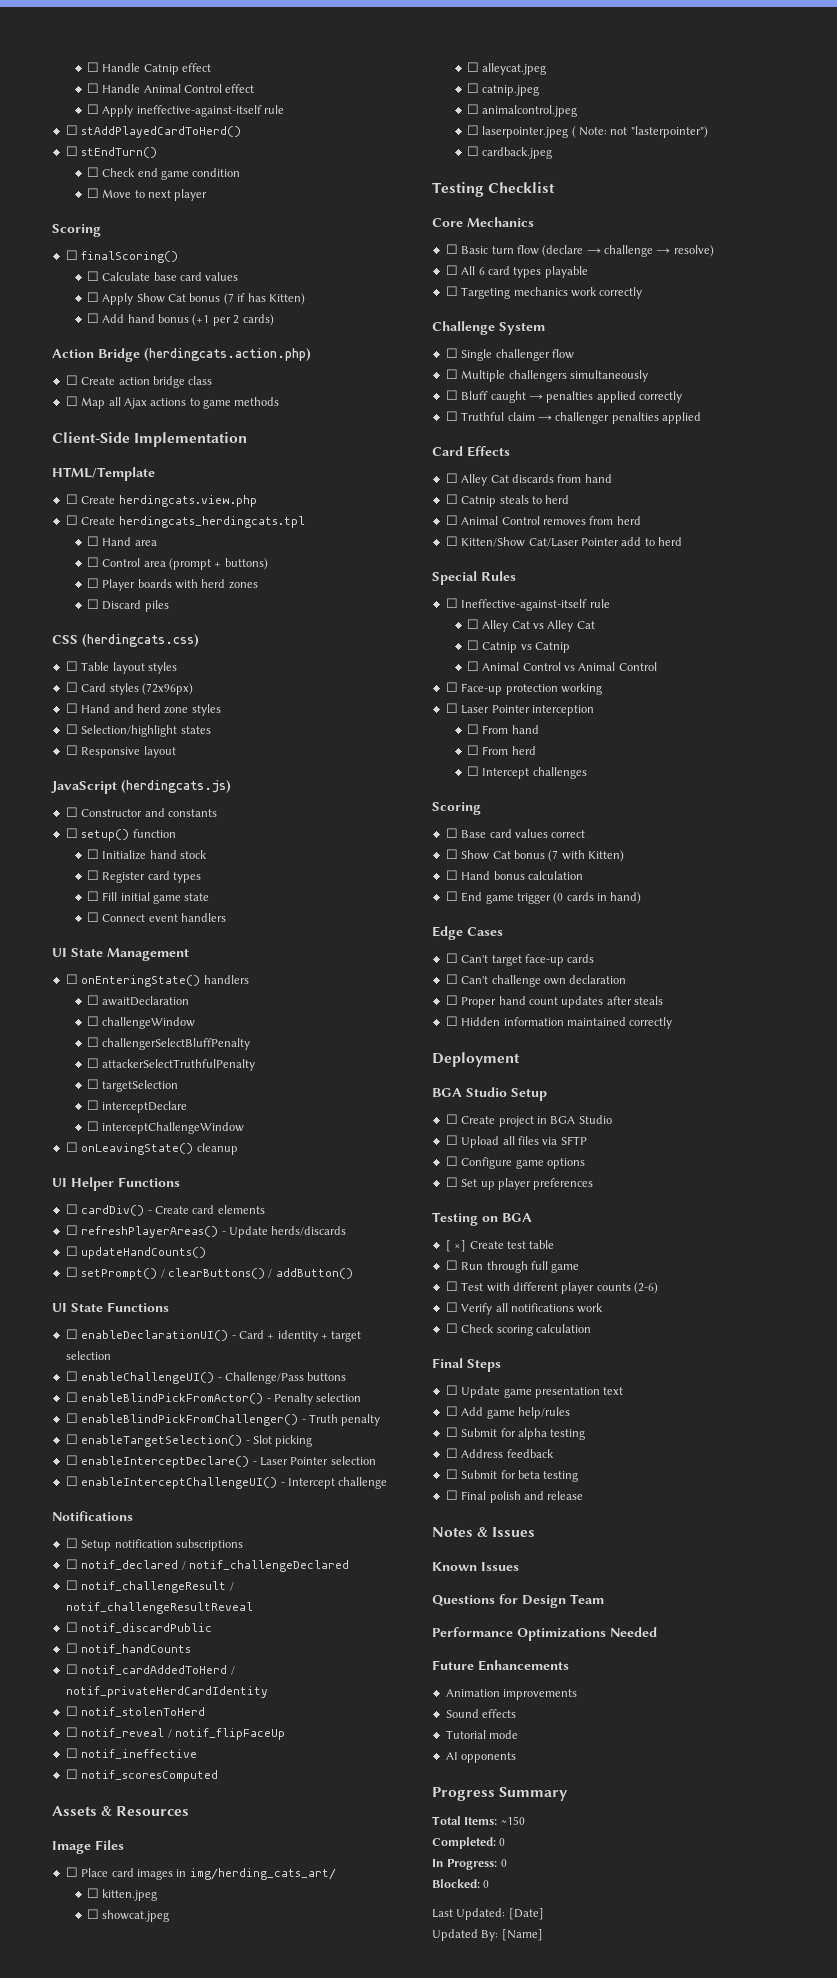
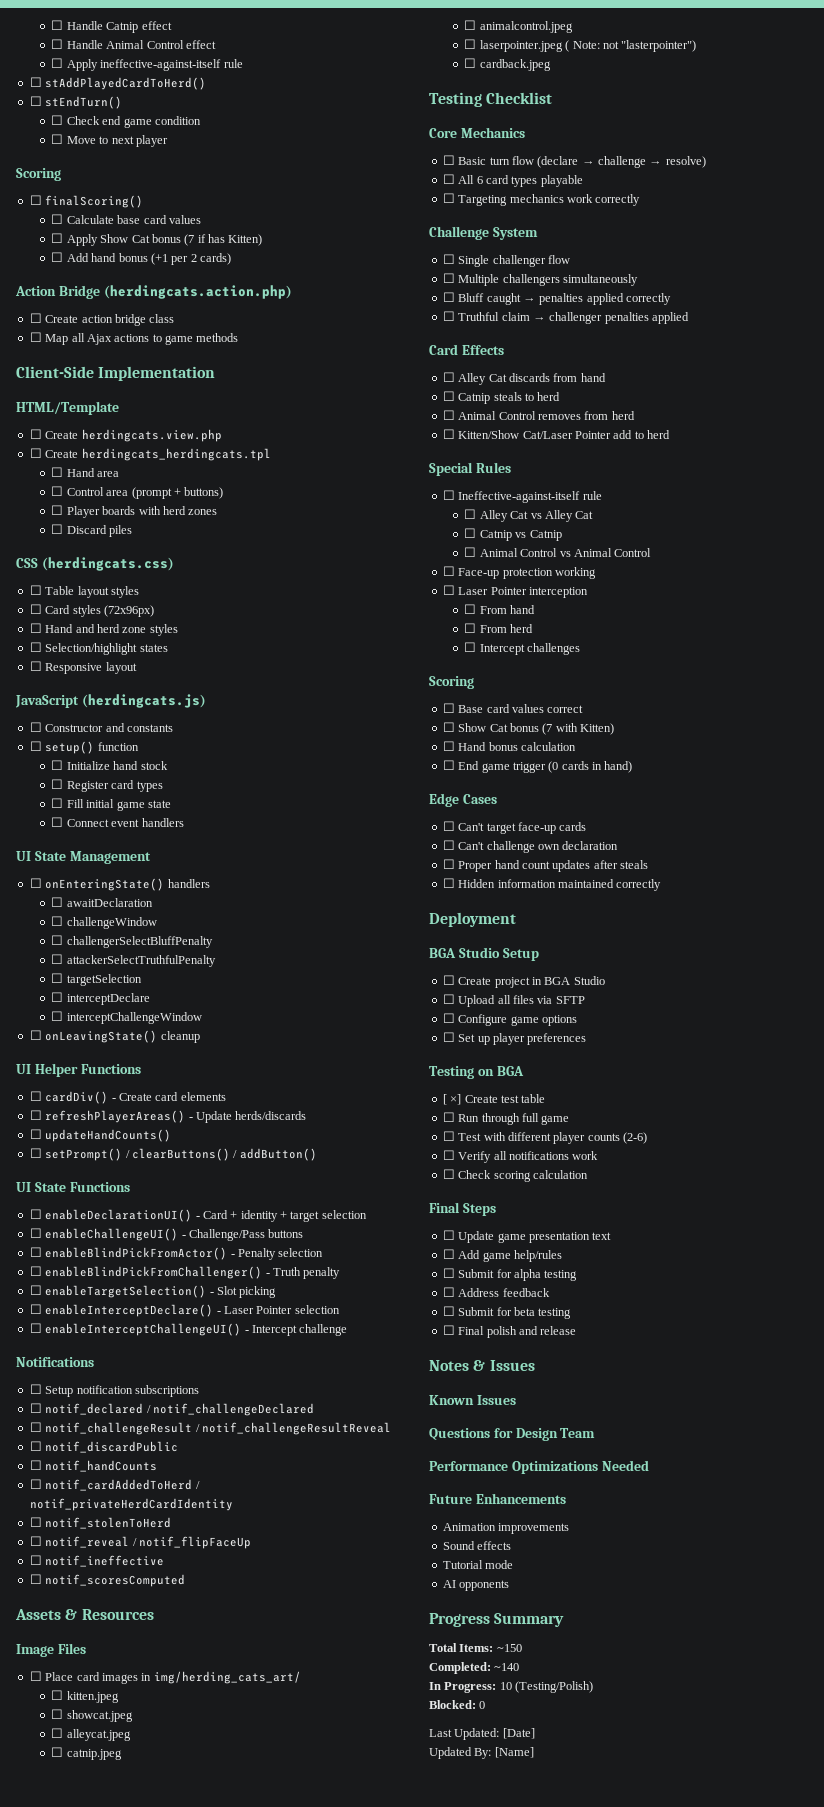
- Completed: 0
+ Completed: ~140
- In Progress: 0
+ In Progress: 10 (Testing/Polish)

